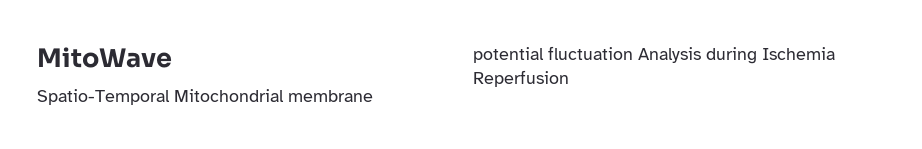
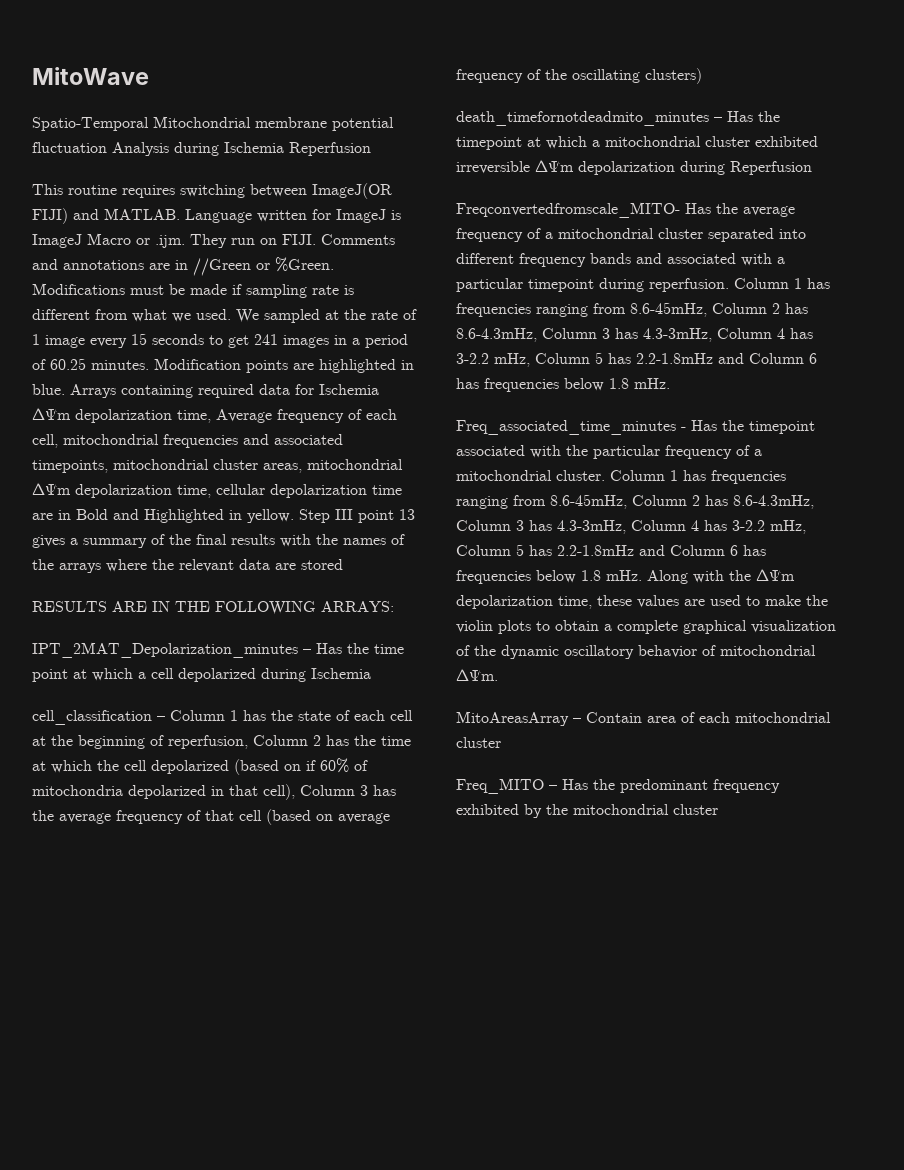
+ This routine requires switching between ImageJ(OR FIJI) and MATLAB. Language written for ImageJ is ImageJ Macro or .ijm. They run on FIJI. Comments and annotations are in //Green or %Green. Modifications must be made if sampling rate is different from what we used. We sampled at the rate of 1 image every 15 seconds to get 241 images in a period of 60.25 minutes. Modification points are highlighted in blue. Arrays containing required data for Ischemia ΔΨm depolarization time, Average frequency of each cell, mitochondrial frequencies and associated timepoints, mitochondrial cluster areas, mitochondrial ΔΨm depolarization time, cellular depolarization time are in Bold and Highlighted in yellow. Step III point 13 gives a summary of the final results with the names of the arrays where the relevant data are stored
+ RESULTS ARE IN THE FOLLOWING ARRAYS:
+ IPT_2MAT_Depolarization_minutes – Has the time point at which a cell depolarized during Ischemia
+ cell_classification – Column 1 has the state of each cell at the beginning of reperfusion, Column 2 has the time at which the cell depolarized (based on if 60% of mitochondria depolarized in that cell), Column 3 has the average frequency of that cell (based on average frequency of the oscillating clusters)
+ death_timefornotdeadmito_minutes – Has the timepoint at which a mitochondrial cluster exhibited irreversible ΔΨm depolarization during Reperfusion
+ Freqconvertedfromscale_MITO- Has the average frequency of a mitochondrial cluster separated into different frequency bands and associated with a particular timepoint during reperfusion. Column 1 has frequencies ranging from 8.6-45mHz, Column 2 has 8.6-4.3mHz, Column 3 has 4.3-3mHz, Column 4 has 3-2.2 mHz, Column 5 has 2.2-1.8mHz and Column 6 has frequencies below 1.8 mHz.
+ Freq_associated_time_minutes - Has the timepoint associated with the particular frequency of a mitochondrial cluster. Column 1 has frequencies ranging from 8.6-45mHz, Column 2 has 8.6-4.3mHz, Column 3 has 4.3-3mHz, Column 4 has 3-2.2 mHz, Column 5 has 2.2-1.8mHz and Column 6 has frequencies below 1.8 mHz. Along with the ΔΨm depolarization time, these values are used to make the violin plots to obtain a complete graphical visualization of the dynamic oscillatory behavior of mitochondrial ΔΨm.
+ MitoAreasArray – Contain area of each mitochondrial cluster
+ Freq_MITO – Has the predominant frequency exhibited by the mitochondrial cluster

